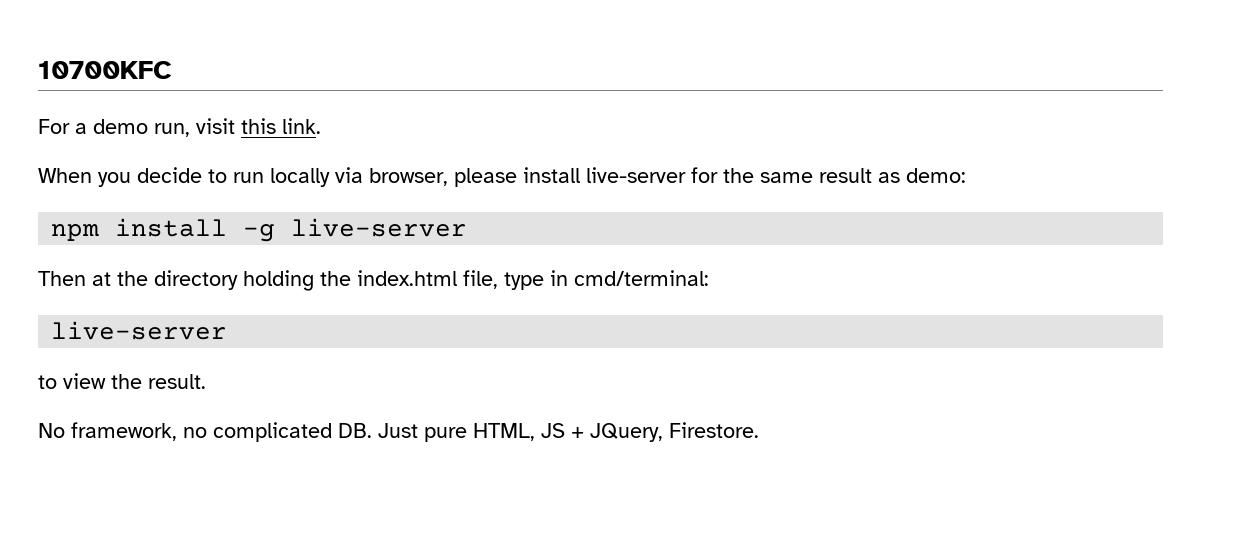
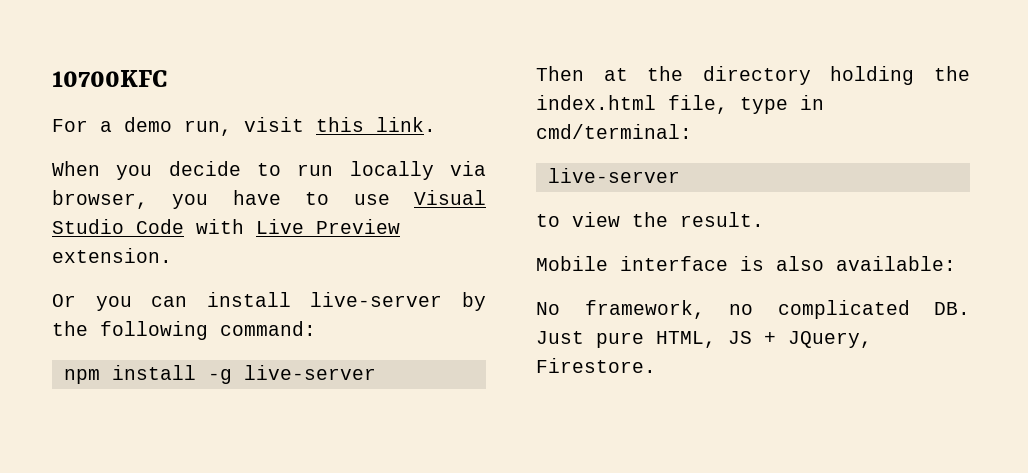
- When you decide to run locally via browser, please install live-server for the same result as demo:
+ When you decide to run locally via browser, you have to use Visual Studio Code with Live Preview extension.
+ Or you can install live-server by the following command:
+ Mobile interface is also available:

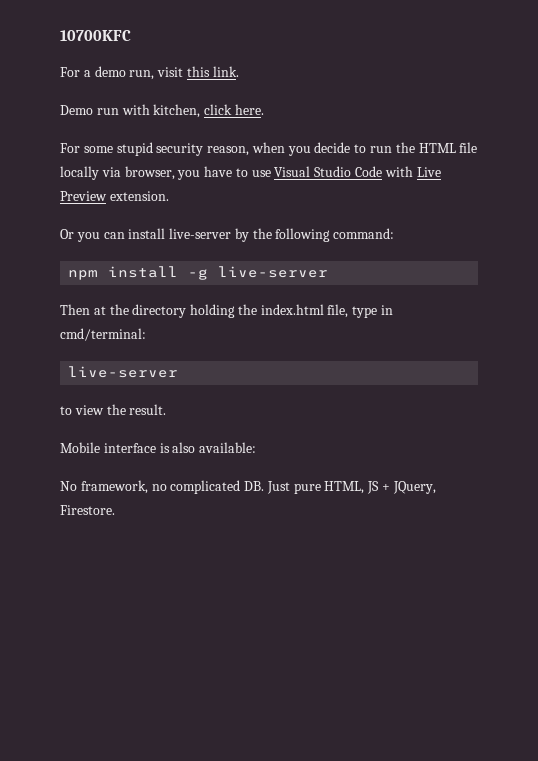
- When you decide to run locally via browser, you have to use Visual Studio Code with Live Preview extension.
+ Demo run with kitchen, click here.
+ For some stupid security reason, when you decide to run the HTML file locally via browser, you have to use Visual Studio Code with Live Preview extension.

